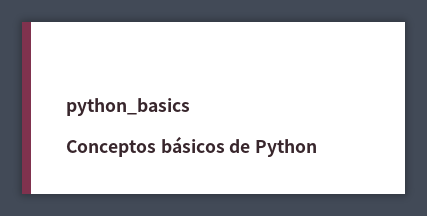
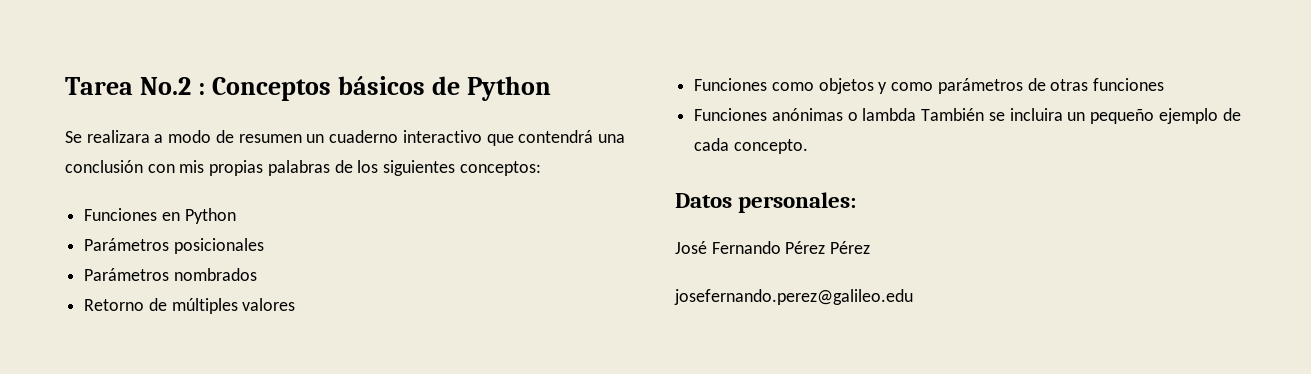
- python_basics
- Conceptos básicos de Python
+ Tarea No.2 : Conceptos básicos de Python
+ Se realizara a modo de resumen un cuaderno interactivo que contendrá una conclusión con mis propias palabras de los siguientes conceptos:
+ Funciones en Python
+ Parámetros posicionales
+ Parámetros nombrados
+ Retorno de múltiples valores
+ Funciones como objetos y como parámetros de otras funciones
+ Funciones anónimas o lambda También se incluira un pequeño ejemplo de cada concepto.
+ Datos personales:
+ José Fernando Pérez Pérez
+ josefernando.perez@galileo.edu

